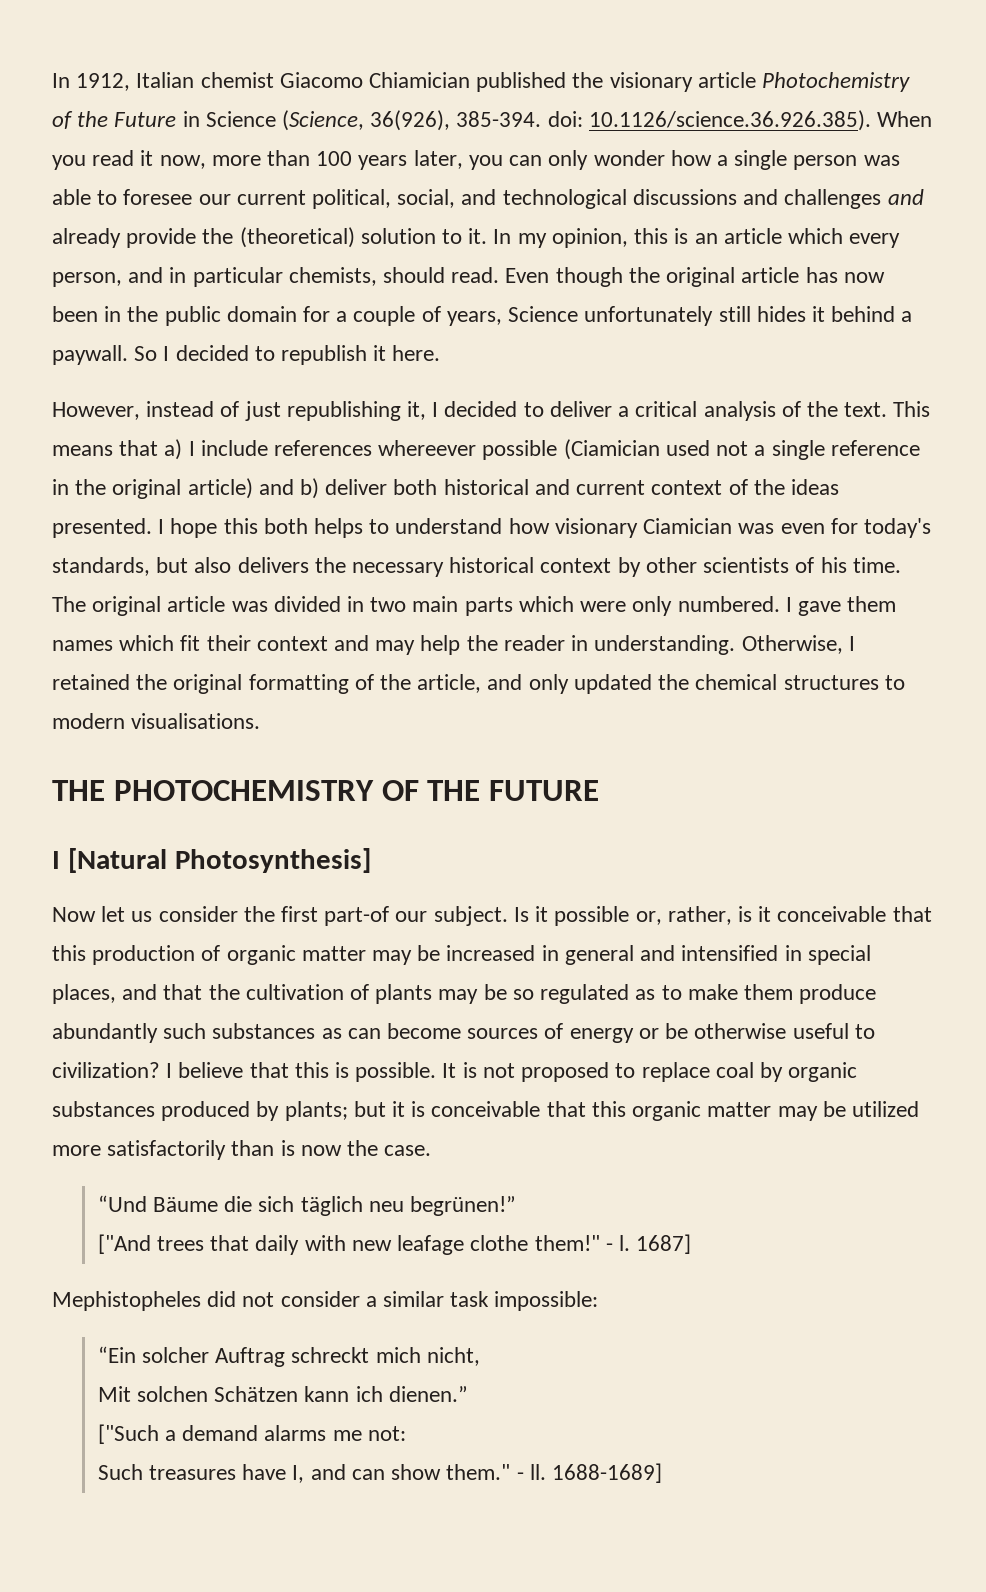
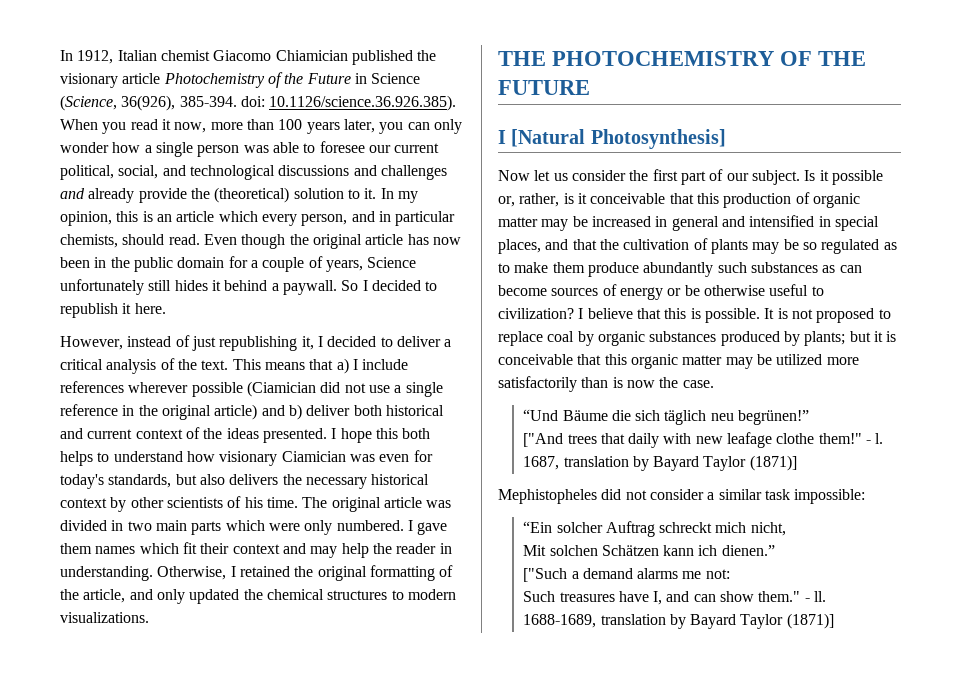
- This means that a) I include references whereever possible (Ciamician used not a single reference in the original article) and b) deliver both historical and current context of the ideas presented.
+ This means that a) I include references wherever possible (Ciamician did not use a single reference in the original article) and b) deliver both historical and current context of the ideas presented.
- Otherwise, I retained the original formatting of the article, and only updated the chemical structures to modern visualisations.
+ Otherwise, I retained the original formatting of the article, and only updated the chemical structures to modern visualizations.
- Now let us consider the first part-of our subject.
+ Now let us consider the first part of our subject.
- 1687]
+ 1687, translation by Bayard Taylor (1871)]
- 1688-1689]
+ 1688-1689, translation by Bayard Taylor (1871)]

